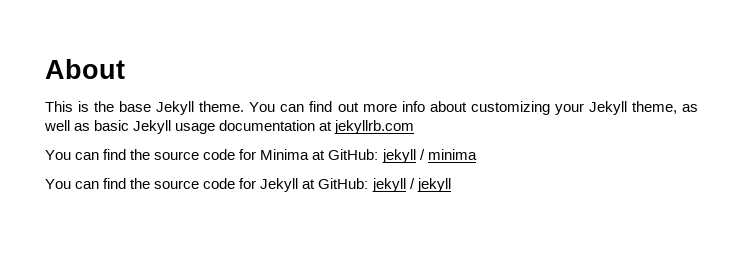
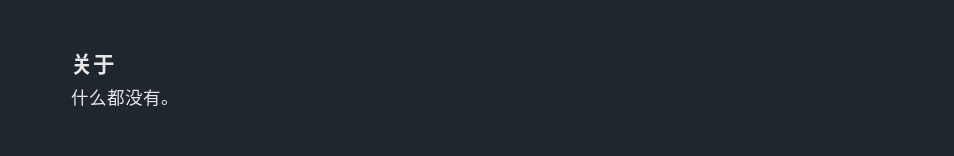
- About
- This is the base Jekyll theme. You can find out more info about customizing your Jekyll theme, as well as basic Jekyll usage documentation at jekyllrb.com
- You can find the source code for Minima at GitHub: jekyll / minima
- You can find the source code for Jekyll at GitHub: jekyll / jekyll
+ 关于
+ 什么都没有。

